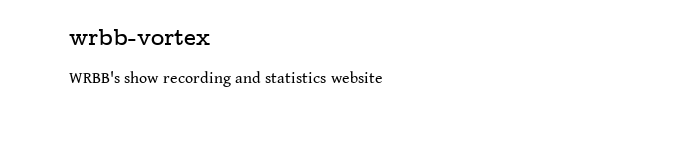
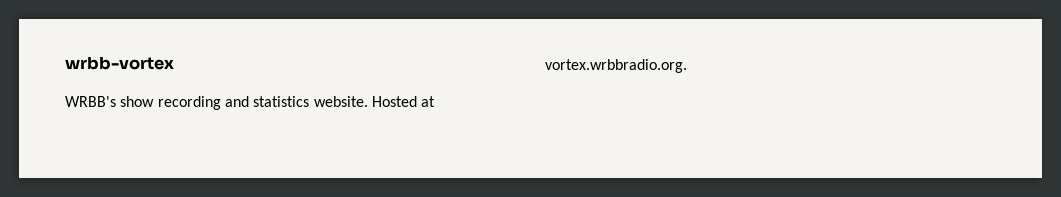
- WRBB's show recording and statistics website
+ WRBB's show recording and statistics website. Hosted at vortex.wrbbradio.org.

